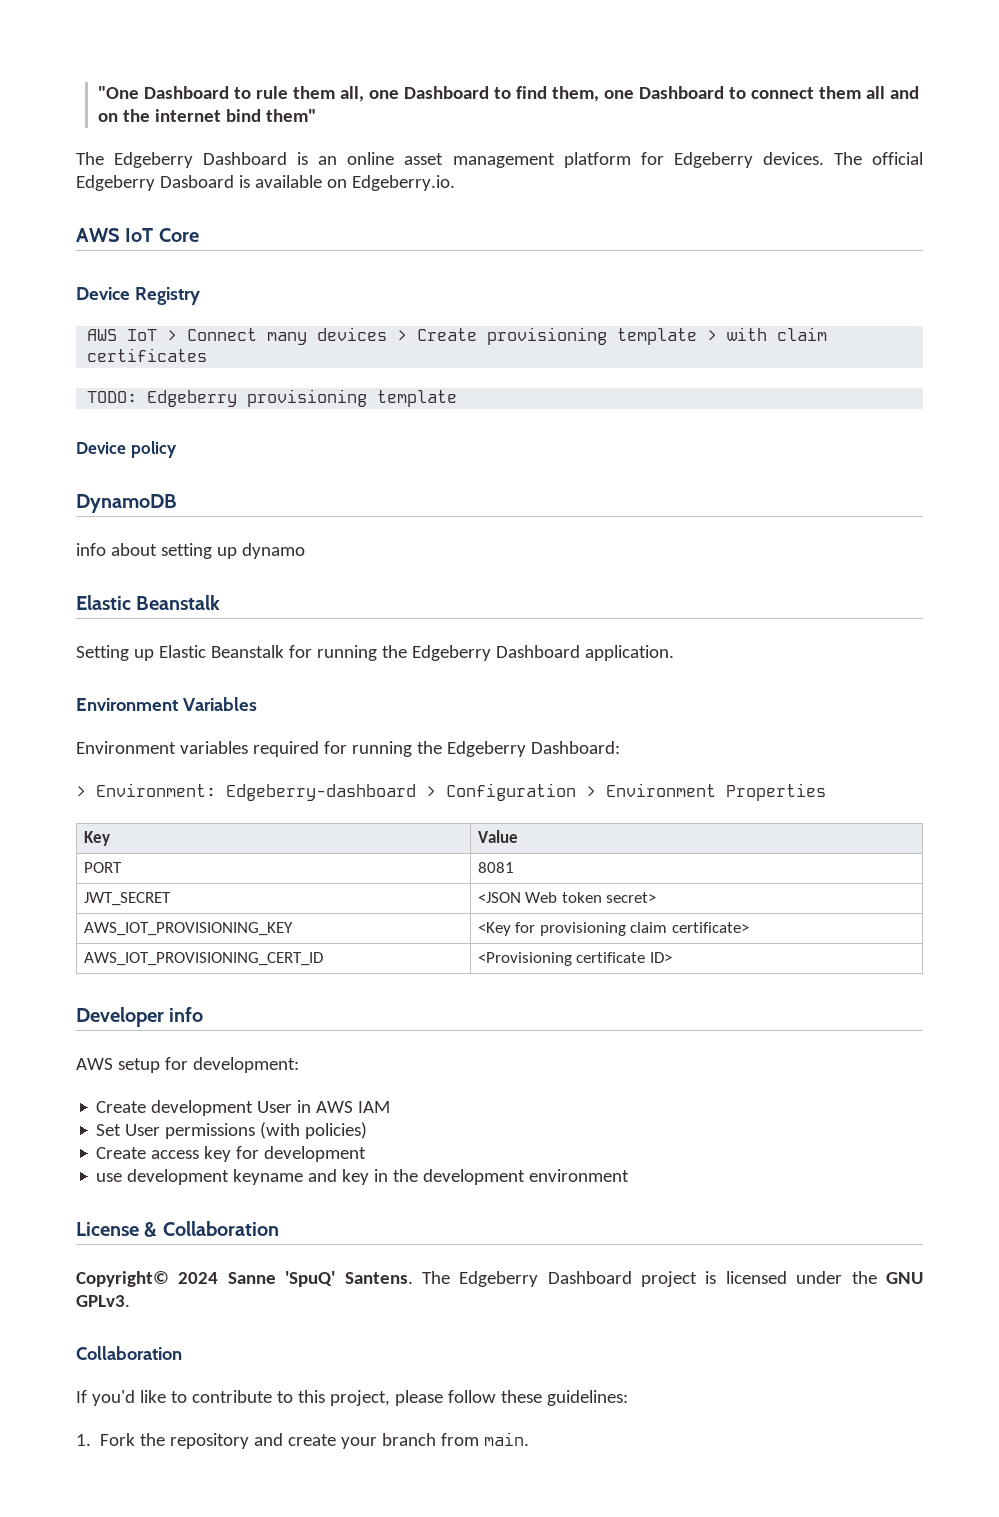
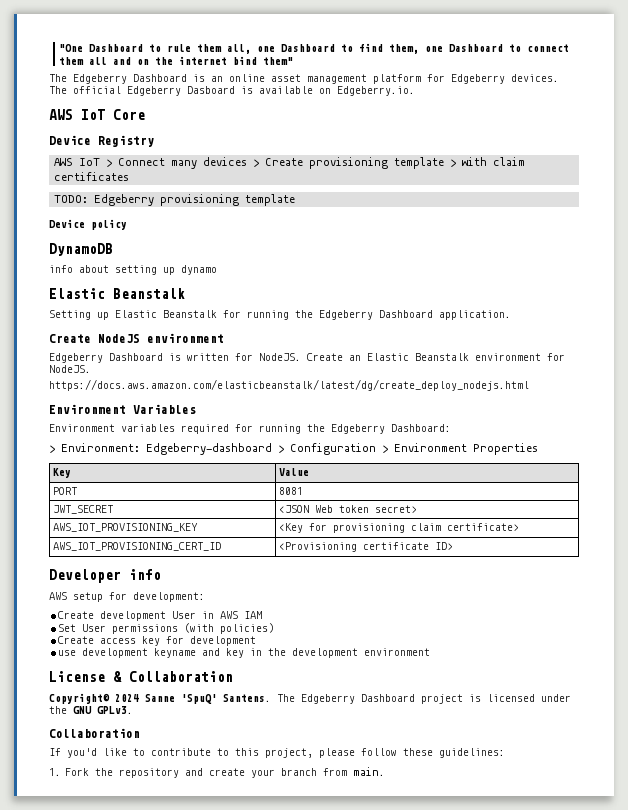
+ Create NodeJS environment
+ Edgeberry Dashboard is written for NodeJS. Create an Elastic Beanstalk environment for NodeJS.
+ https://docs.aws.amazon.com/elasticbeanstalk/latest/dg/create_deploy_nodejs.html

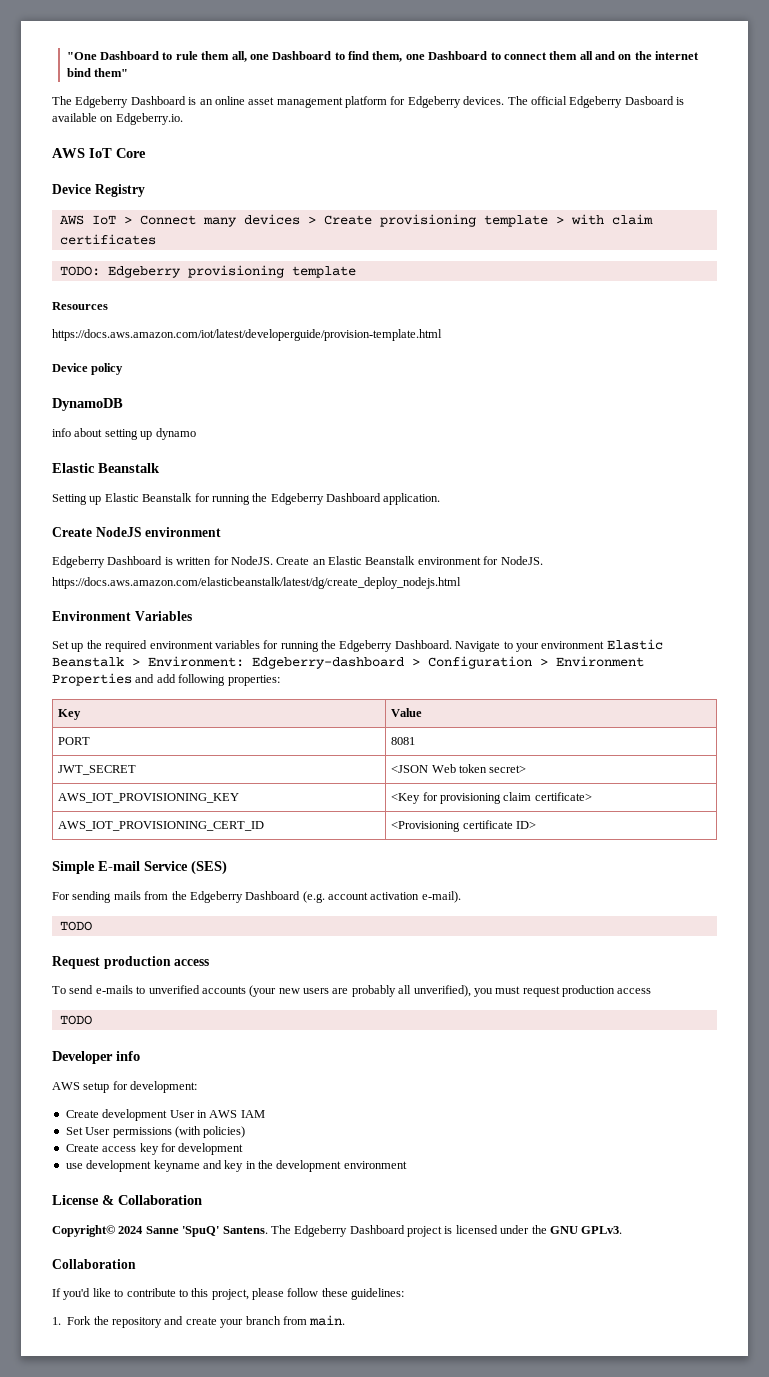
+ Resources
+ https://docs.aws.amazon.com/iot/latest/developerguide/provision-template.html
- Environment variables required for running the Edgeberry Dashboard:
- > Environment: Edgeberry-dashboard > Configuration > Environment Properties
+ Set up the required environment variables for running the Edgeberry Dashboard. Navigate to your environment Elastic Beanstalk > Environment: Edgeberry-dashboard > Configuration > Environment Properties and add following properties:
+ Simple E-mail Service (SES)
+ For sending mails from the Edgeberry Dashboard (e.g. account activation e-mail).
+ TODO
+ Request production access
+ To send e-mails to unverified accounts (your new users are probably all unverified), you must request production access
+ TODO

